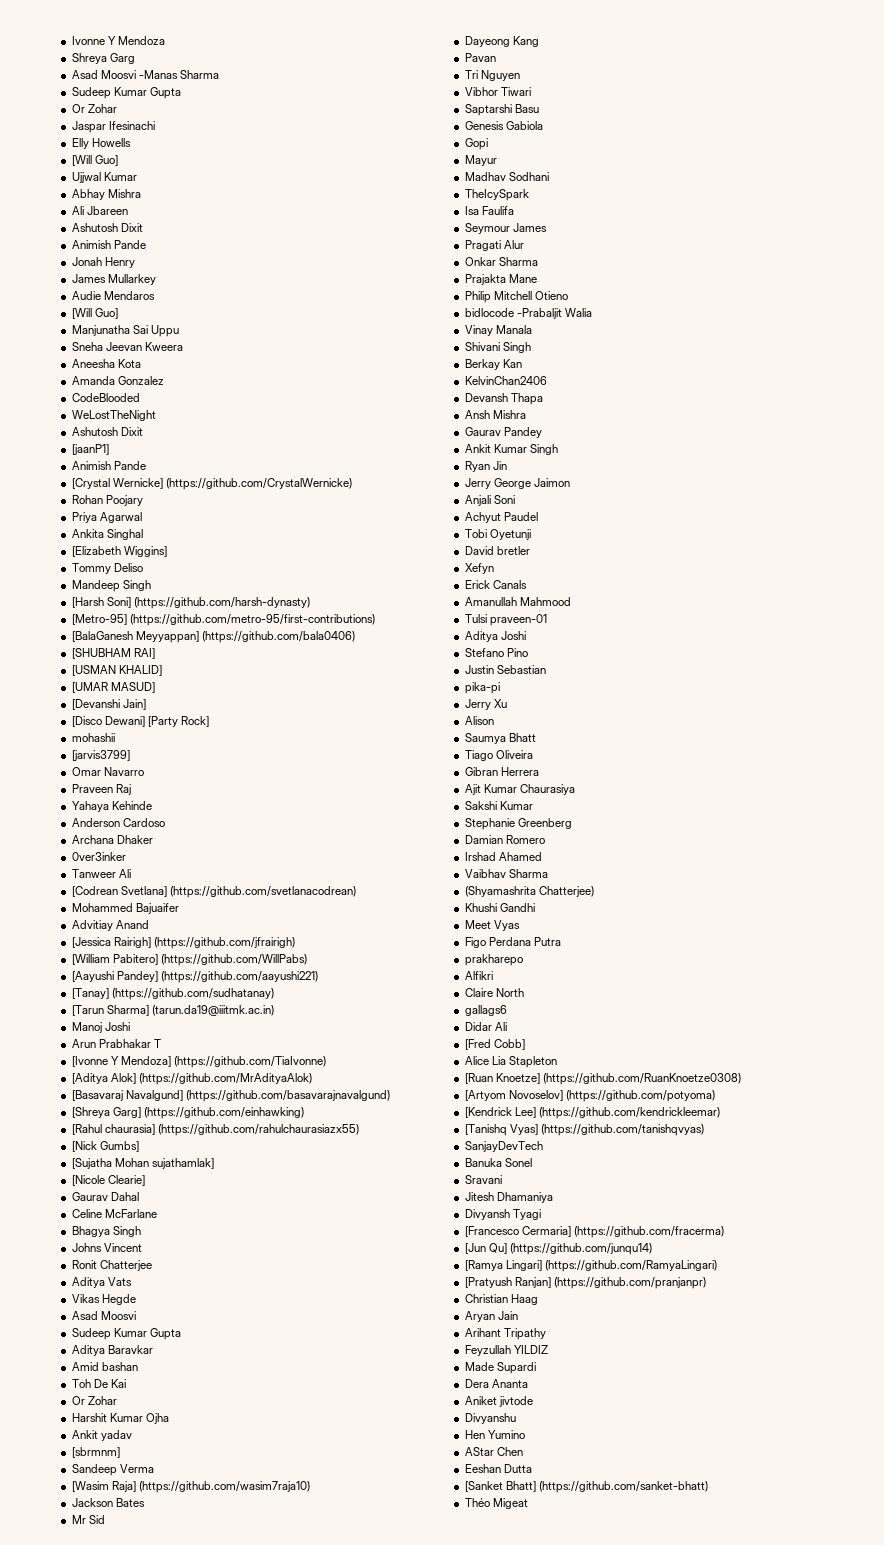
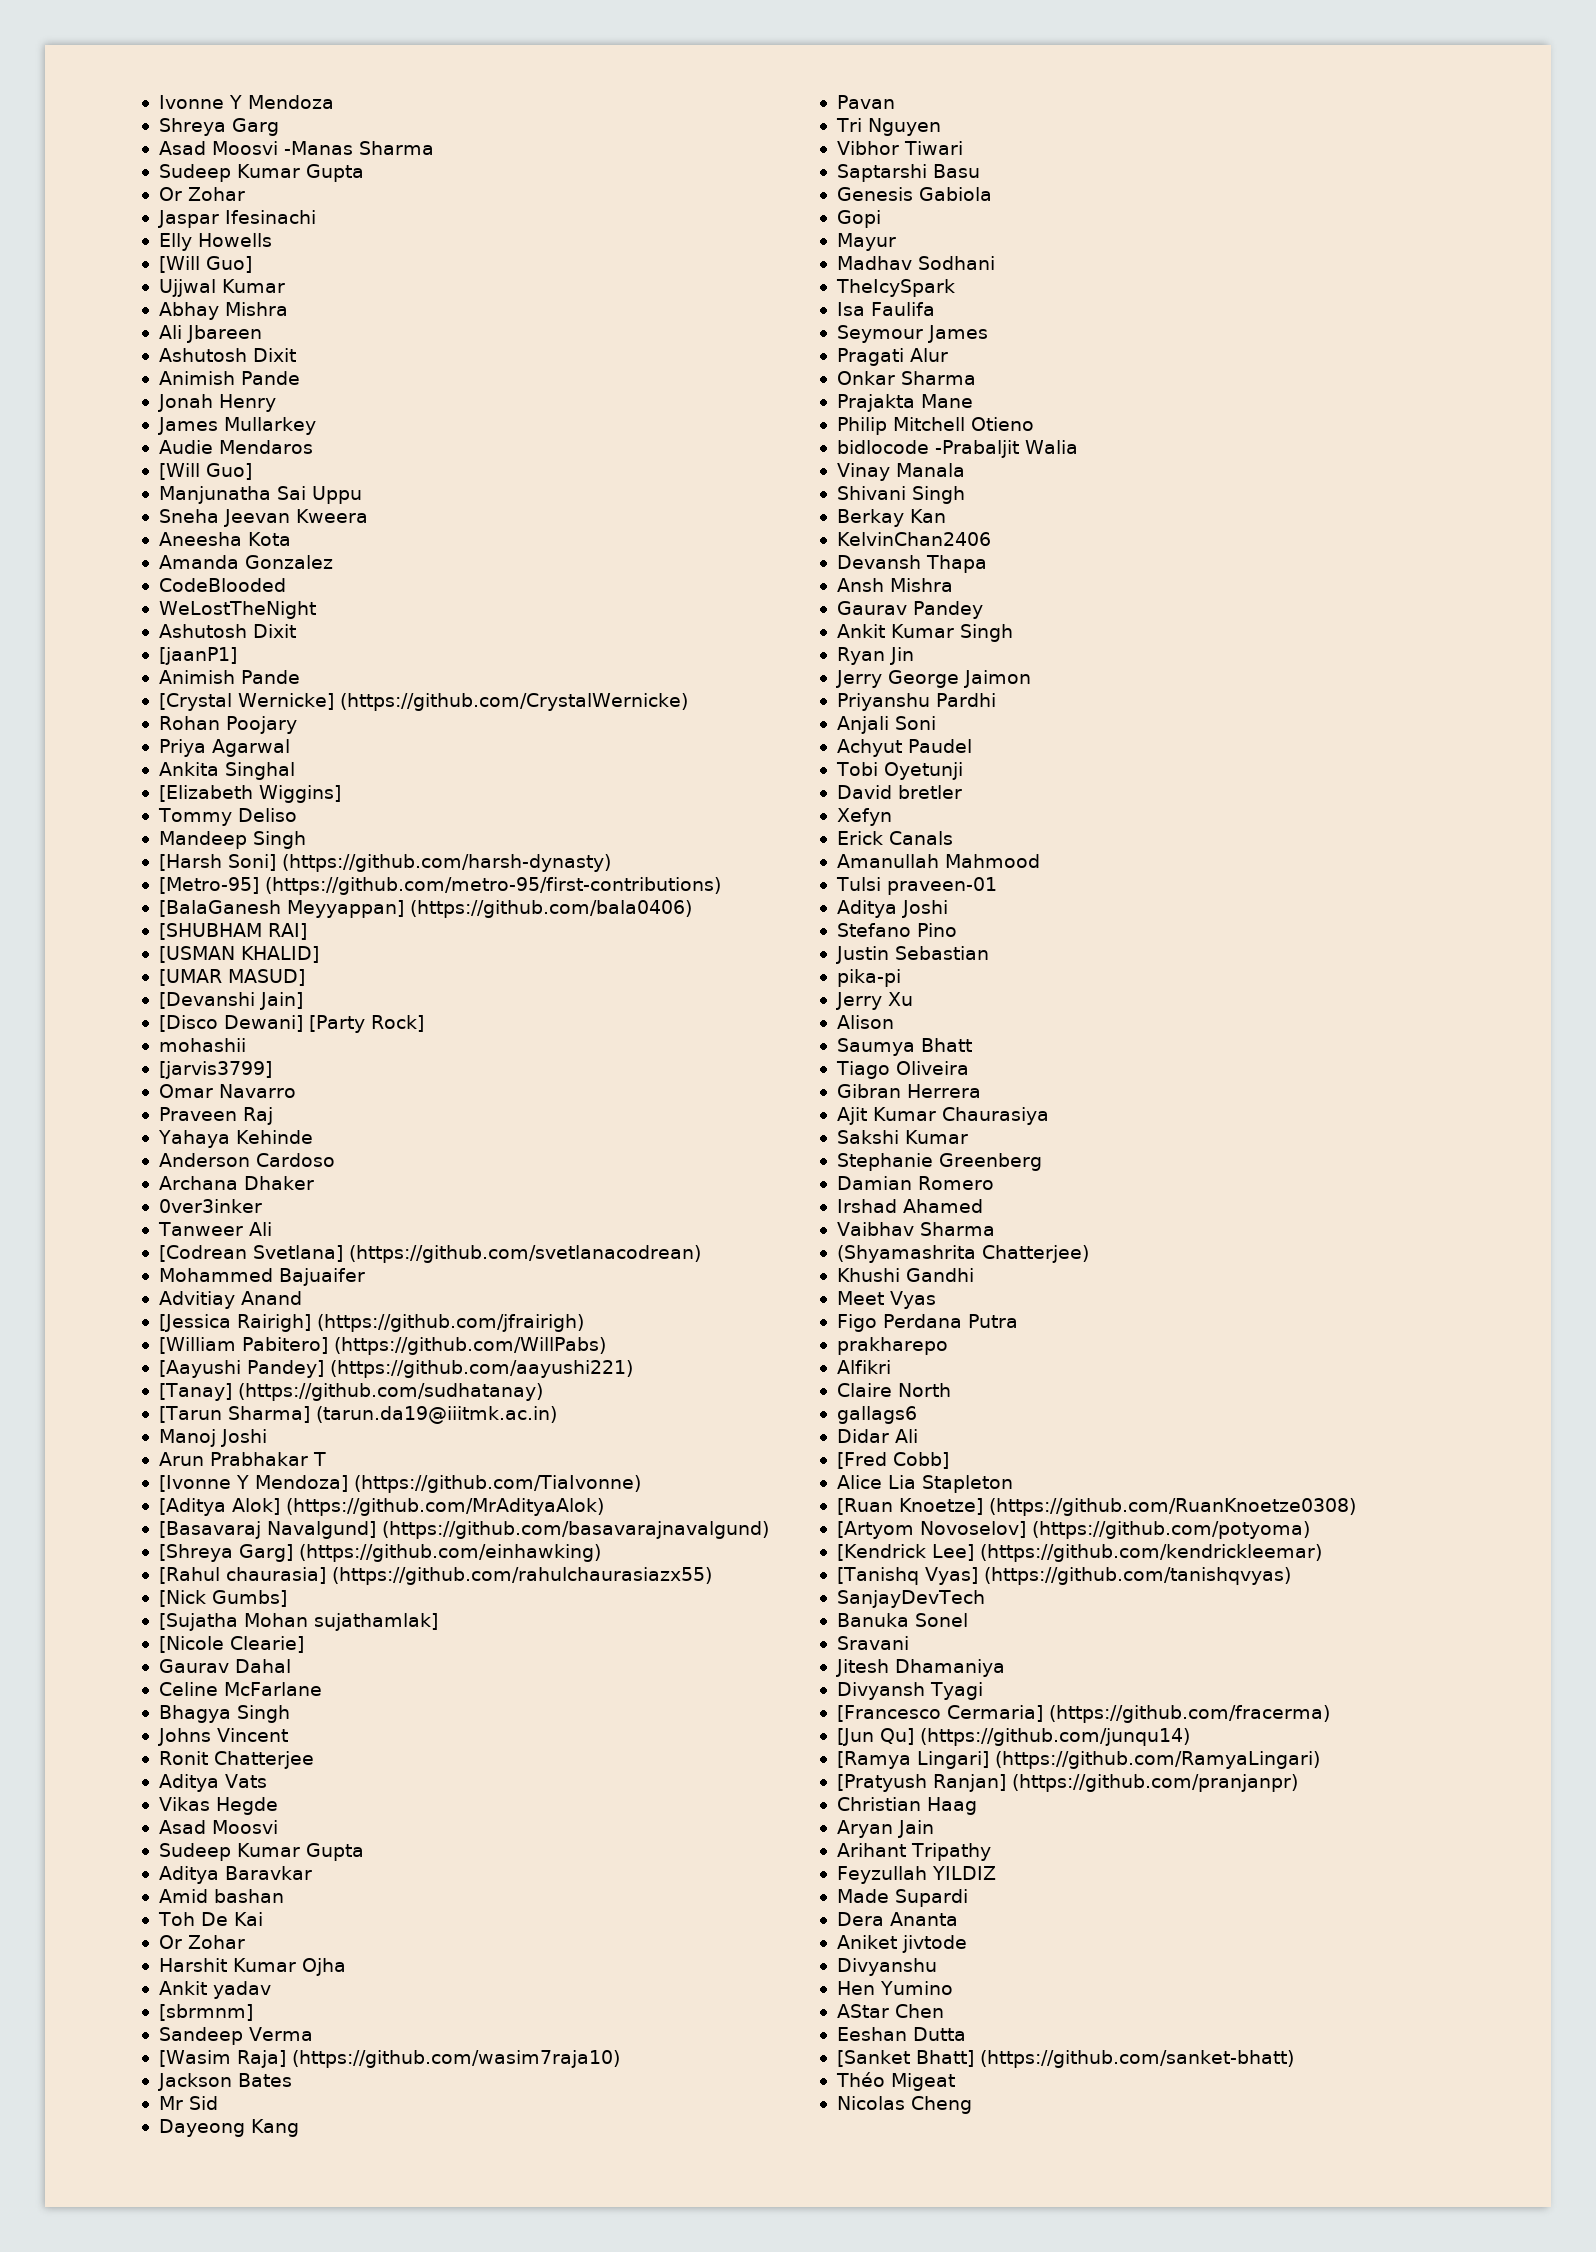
+ Priyanshu Pardhi
+ Nicolas Cheng

